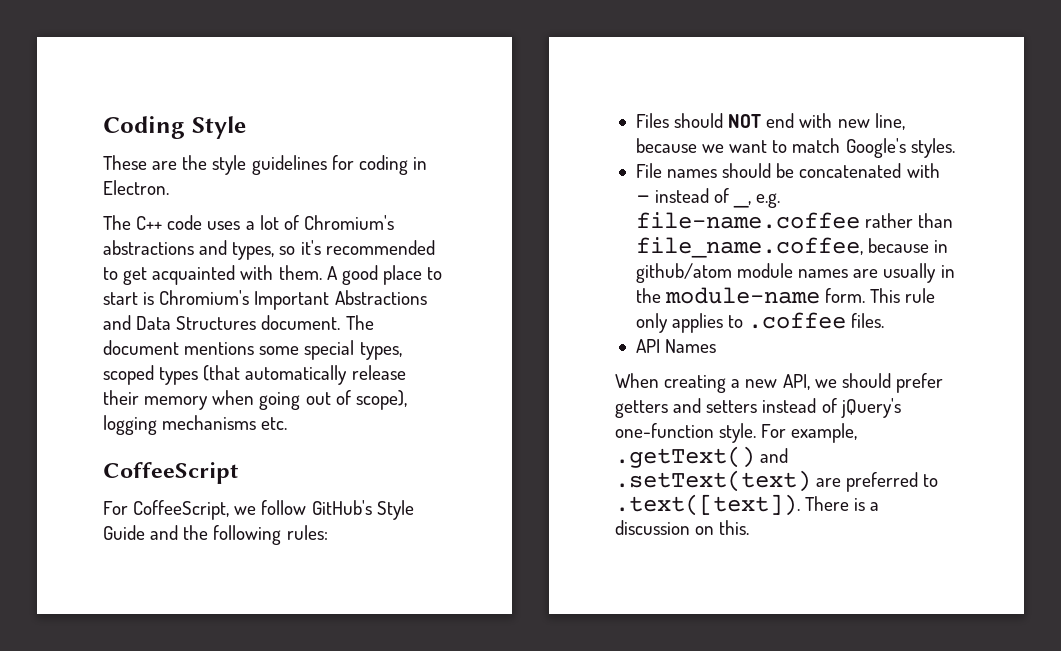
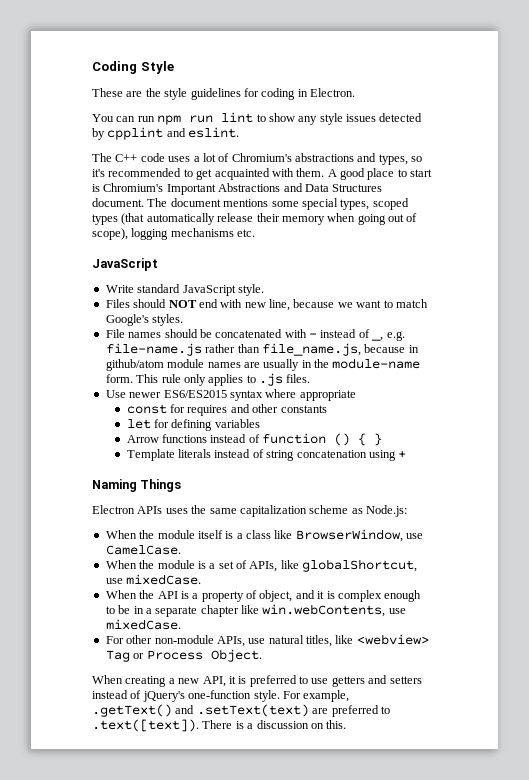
+ You can run npm run lint to show any style issues detected by cpplint and eslint.
  The document mentions some special types, scoped types (that automatically release their memory when going out of scope), logging mechanisms etc.
- CoffeeScript
- For CoffeeScript, we follow GitHub's Style Guide and the following rules:
+ JavaScript
+ Write standard JavaScript style.
- File names should be concatenated with - instead of _, e.g. file-name.coffee rather than file_name.coffee, because in github/atom module names are usually in the module-name form.
+ File names should be concatenated with - instead of _, e.g. file-name.js rather than file_name.js, because in github/atom module names are usually in the module-name form.
- This rule only applies to .coffee files.
+ This rule only applies to .js files.
- API Names
+ Use newer ES6/ES2015 syntax where appropriate
+ const for requires and other constants
+ let for defining variables
+ Arrow functions instead of function () { }
+ Template literals instead of string concatenation using +
+ Naming Things
+ Electron APIs uses the same capitalization scheme as Node.js:
+ When the module itself is a class like BrowserWindow, use CamelCase.
+ When the module is a set of APIs, like globalShortcut, use mixedCase.
+ When the API is a property of object, and it is complex enough to be in a separate chapter like win.webContents, use mixedCase.
+ For other non-module APIs, use natural titles, like <webview> Tag or Process Object.
- When creating a new API, we should prefer getters and setters instead of jQuery's one-function style.
+ When creating a new API, it is preferred to use getters and setters instead of jQuery's one-function style.

